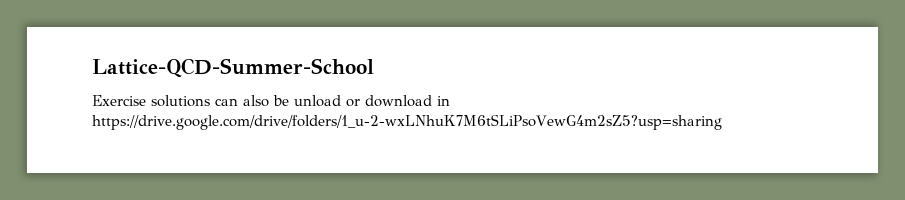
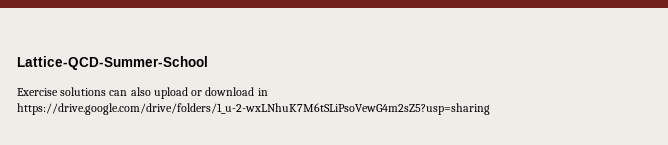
- Exercise solutions can also be unload or download in https://drive.google.com/drive/folders/1_u-2-wxLNhuK7M6tSLiPsoVewG4m2sZ5?usp=sharing
+ Exercise solutions can also upload or download in https://drive.google.com/drive/folders/1_u-2-wxLNhuK7M6tSLiPsoVewG4m2sZ5?usp=sharing

